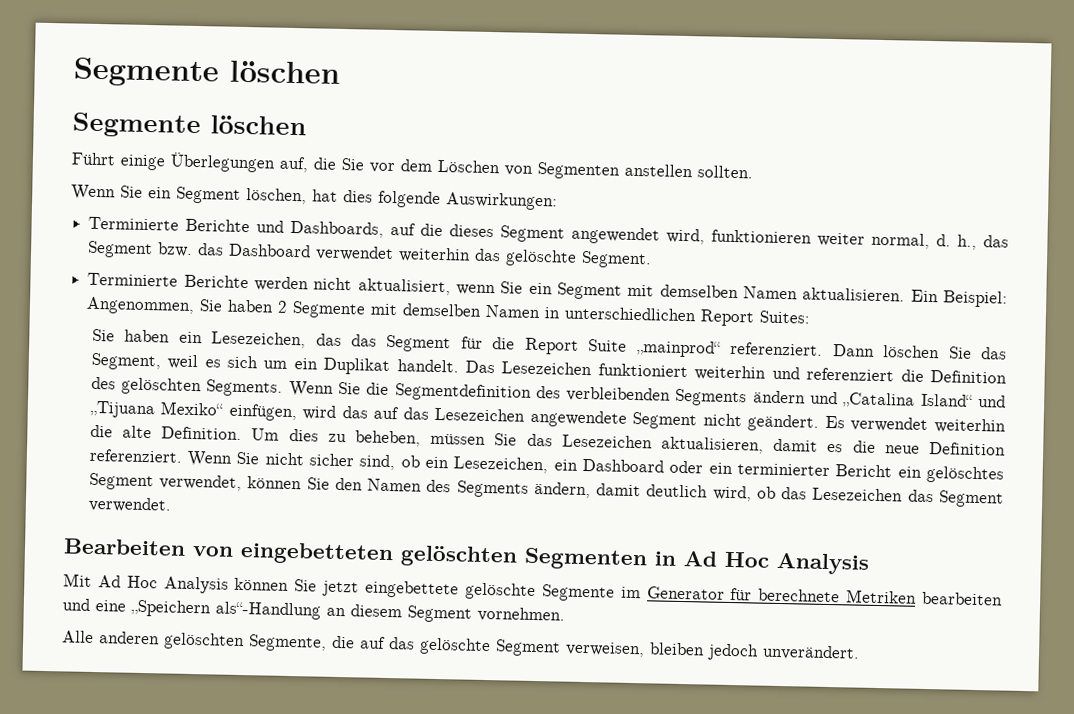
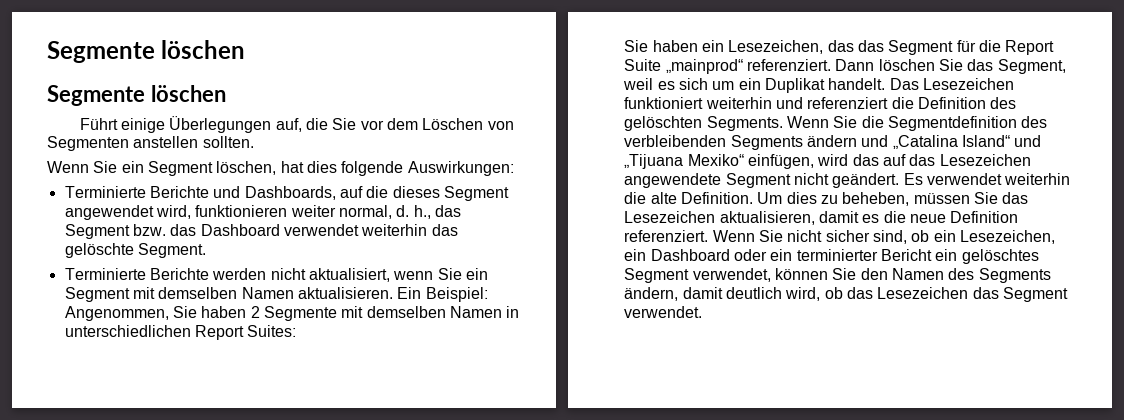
- Bearbeiten von eingebetteten gelöschten Segmenten in Ad Hoc Analysis
- Mit Ad Hoc Analysis können Sie jetzt eingebettete gelöschte Segmente im Generator für berechnete Metriken bearbeiten und eine „Speichern als“-Handlung an diesem Segment vornehmen.
- Alle anderen gelöschten Segmente, die auf das gelöschte Segment verweisen, bleiben jedoch unverändert.

